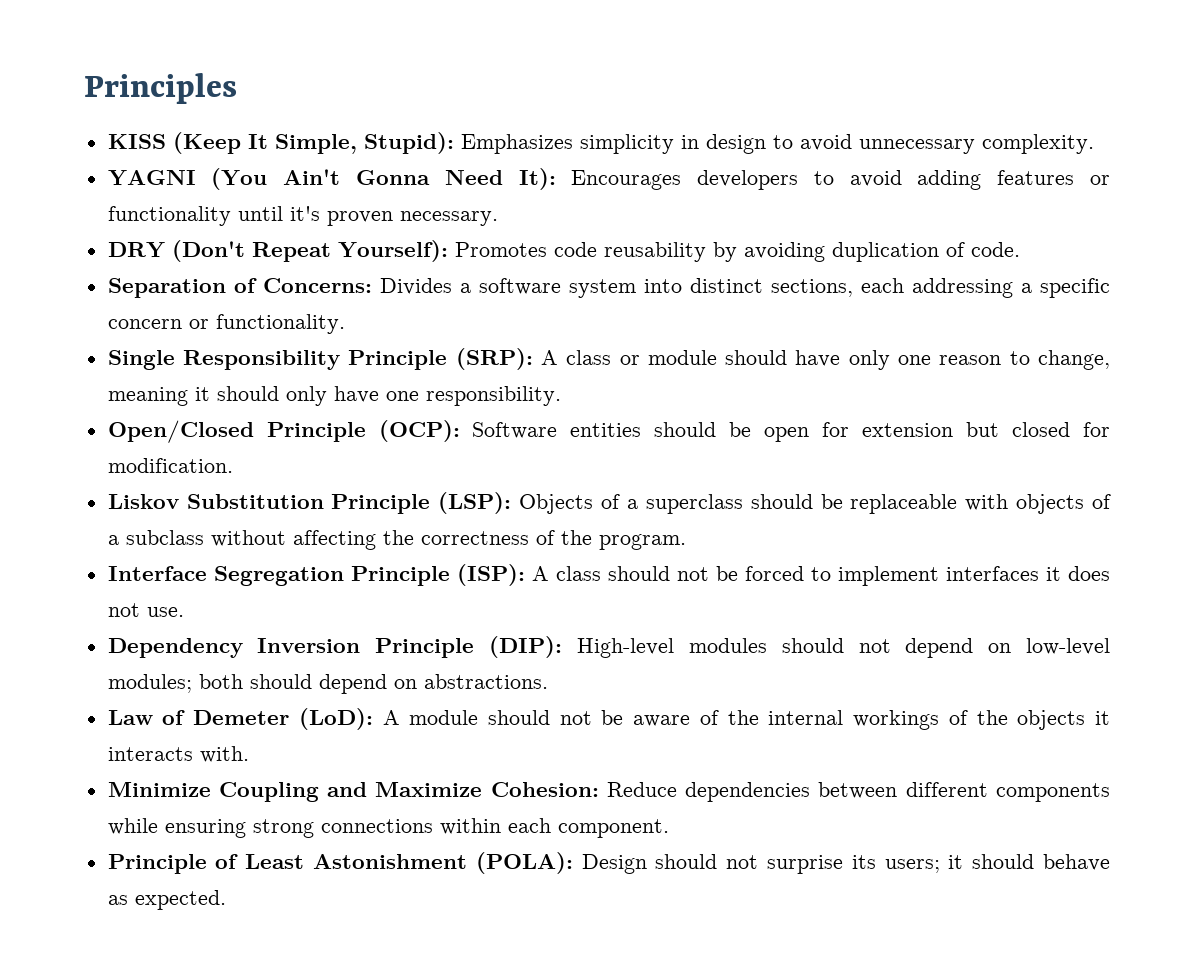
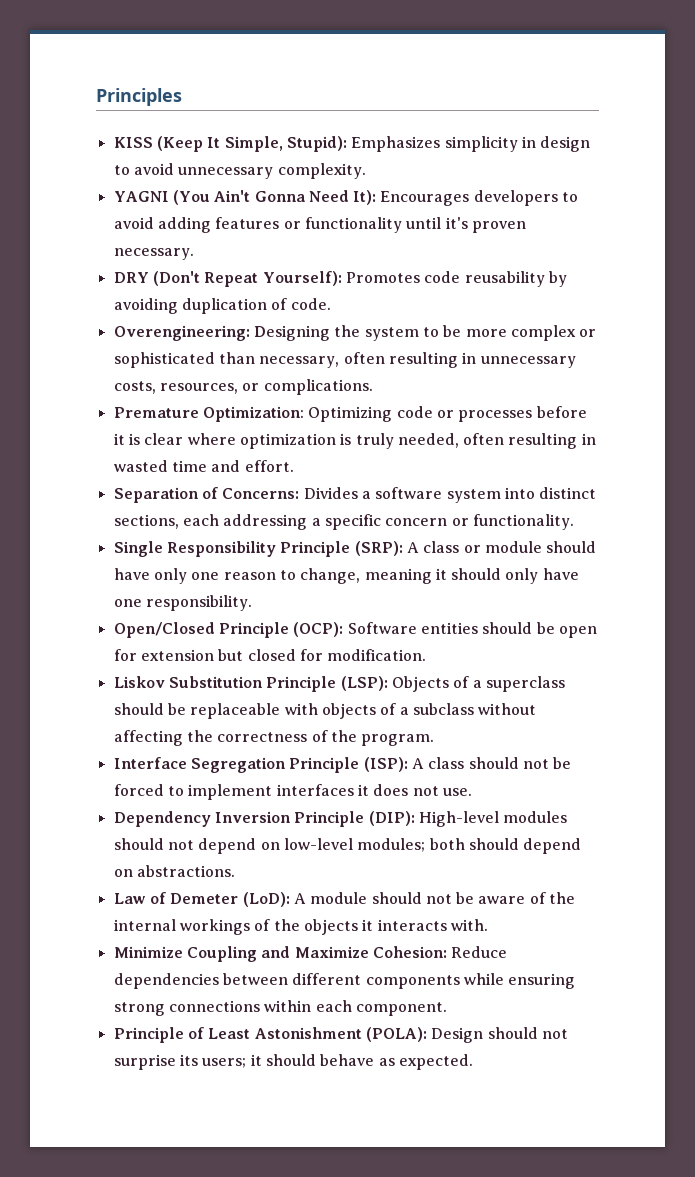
+ Overengineering: Designing the system to be more complex or sophisticated than necessary, often resulting in unnecessary costs, resources, or complications.
+ Premature Optimization: Optimizing code or processes before it is clear where optimization is truly needed, often resulting in wasted time and effort.

